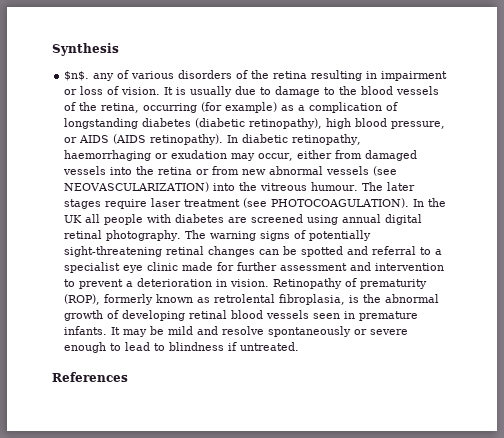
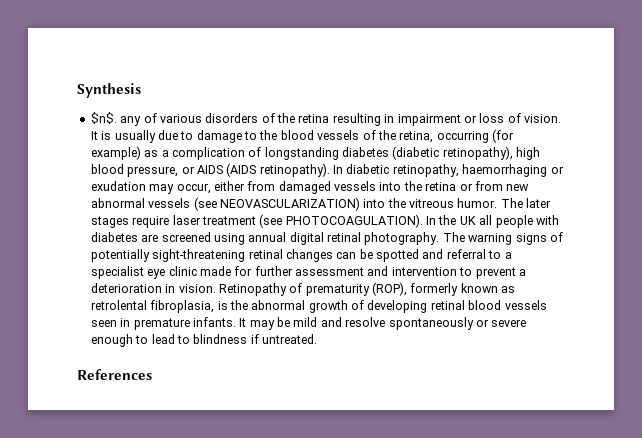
- In diabetic retinopathy, haemorrhaging or exudation may occur, either from damaged vessels into the retina or from new abnormal vessels (see NEOVASCULARIZATION) into the vitreous humour.
+ In diabetic retinopathy, haemorrhaging or exudation may occur, either from damaged vessels into the retina or from new abnormal vessels (see NEOVASCULARIZATION) into the vitreous humor.

